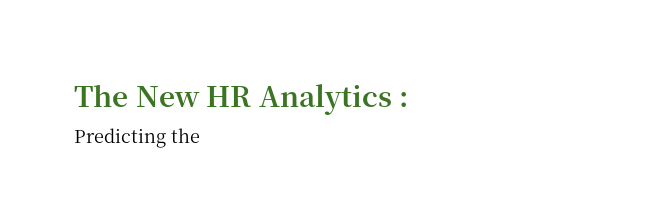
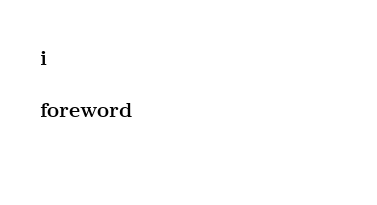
- The New HR Analytics :
- Predicting the
+ i
+ foreword

